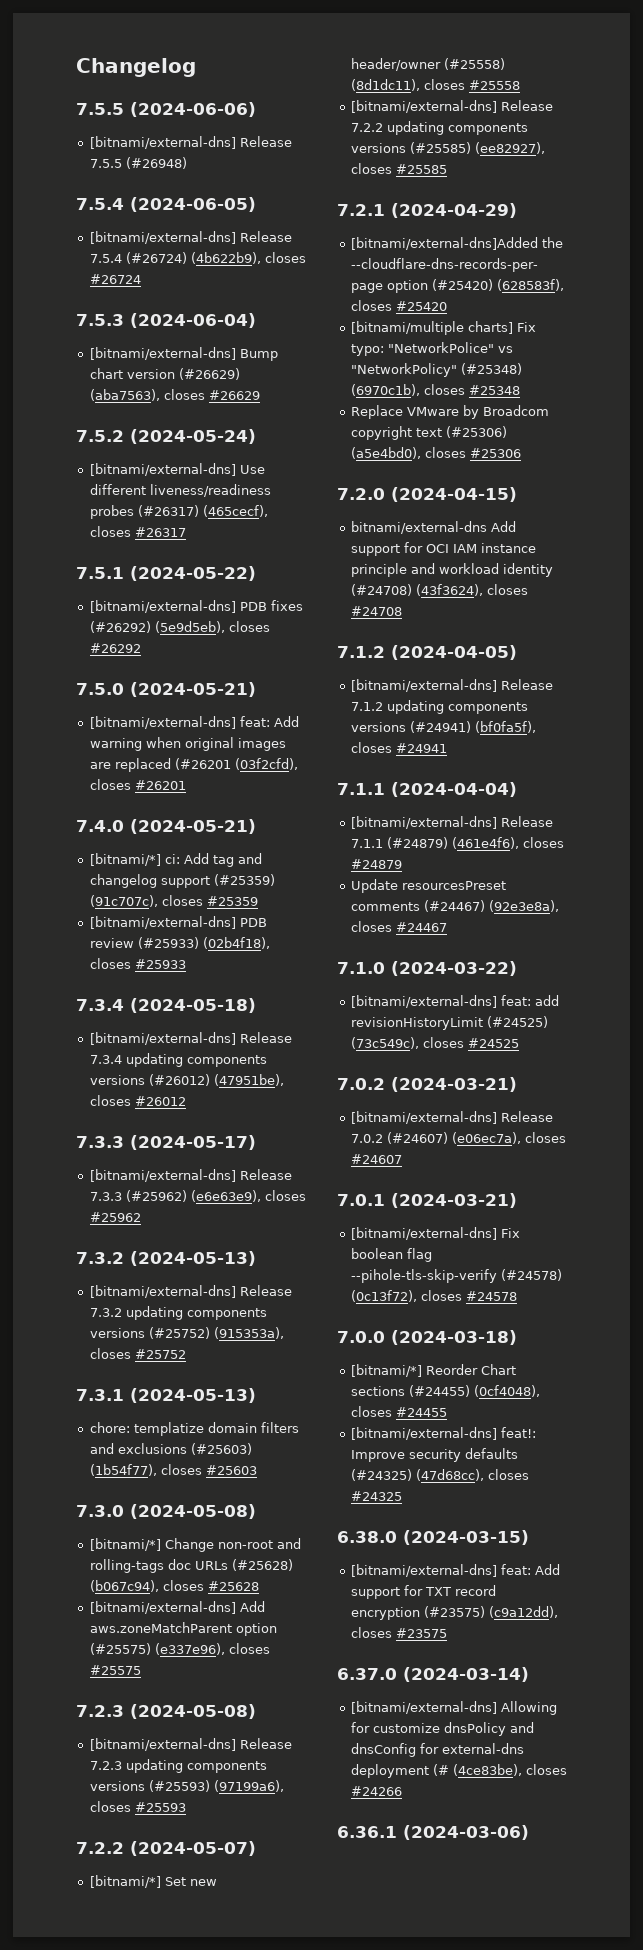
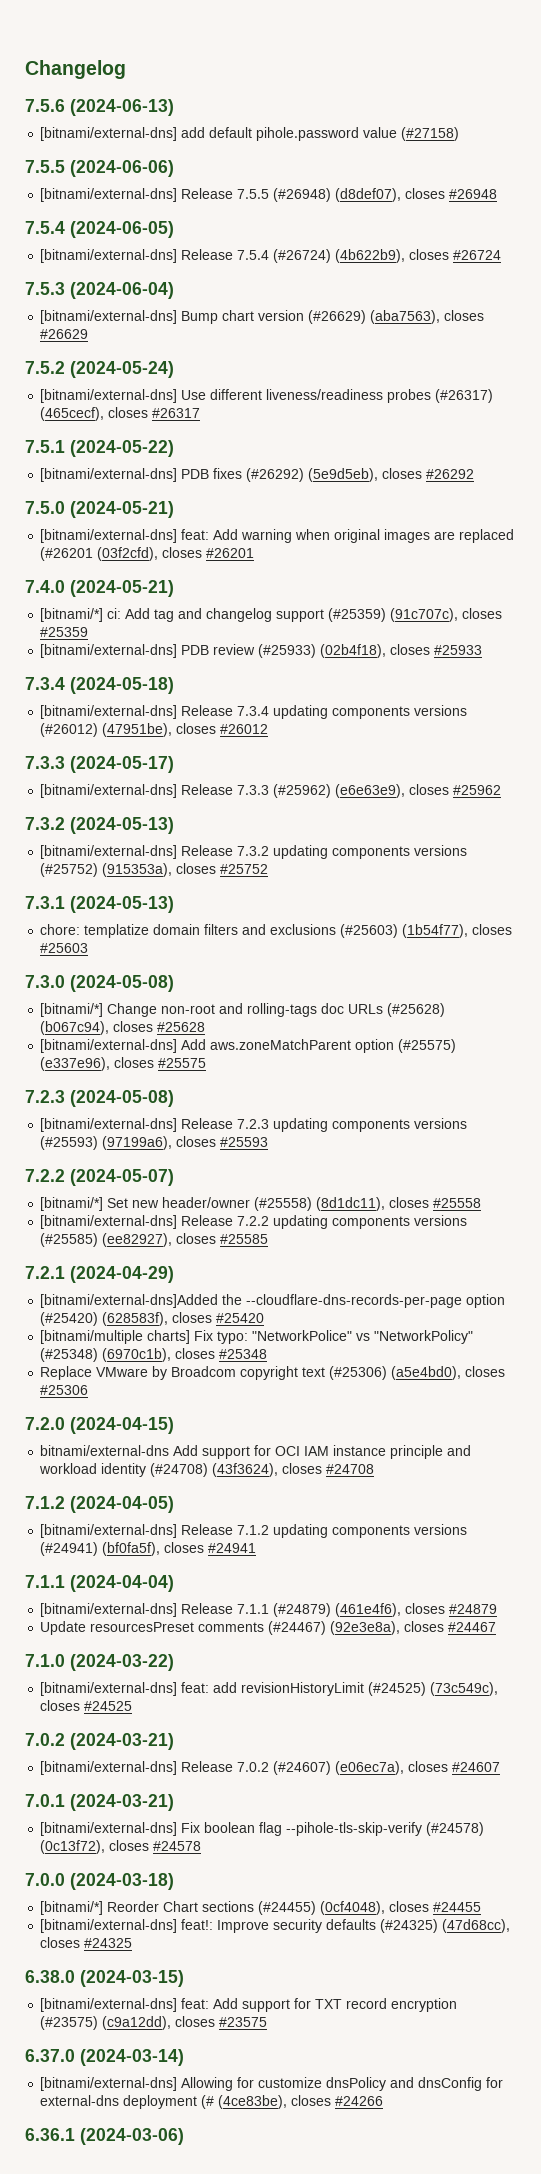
+ 7.5.6 (2024-06-13)
+ [bitnami/external-dns] add default pihole.password value (#27158)
- [bitnami/external-dns] Release 7.5.5 (#26948)
+ [bitnami/external-dns] Release 7.5.5 (#26948) (d8def07), closes #26948

